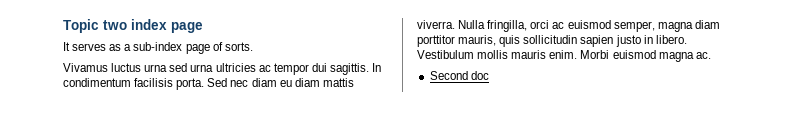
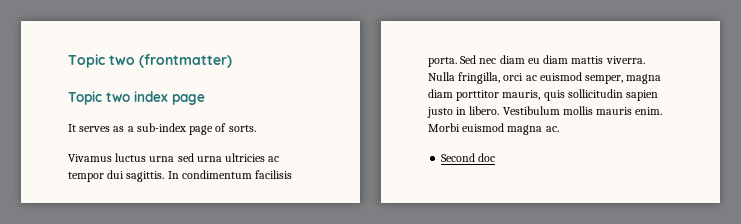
+ Topic two (frontmatter)

